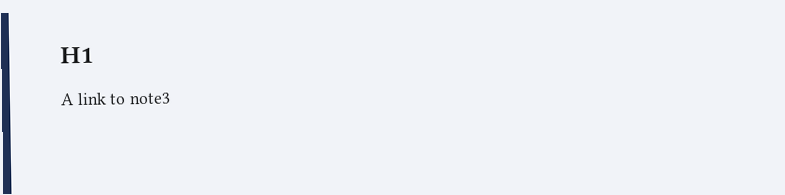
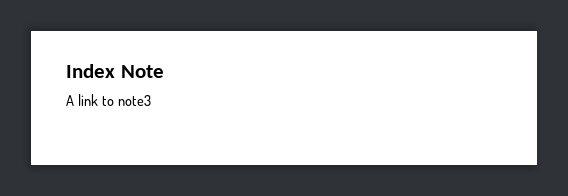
- H1
+ Index Note

